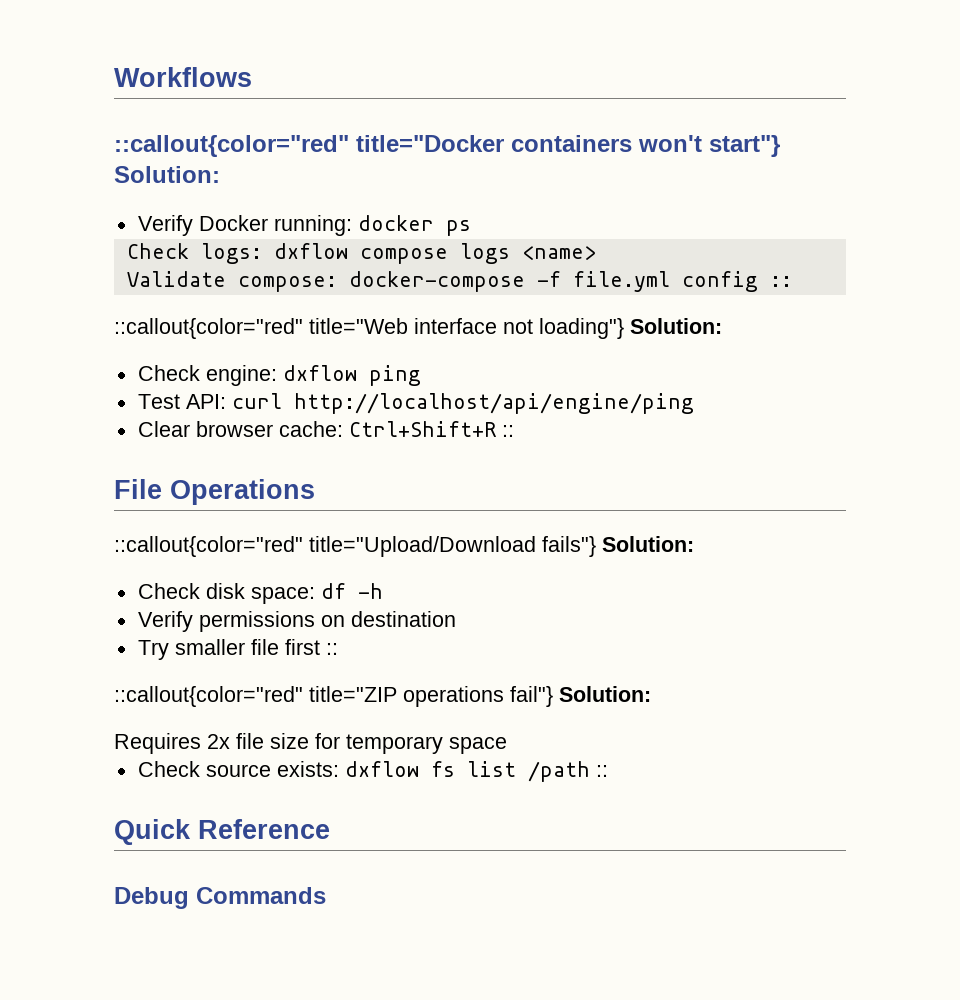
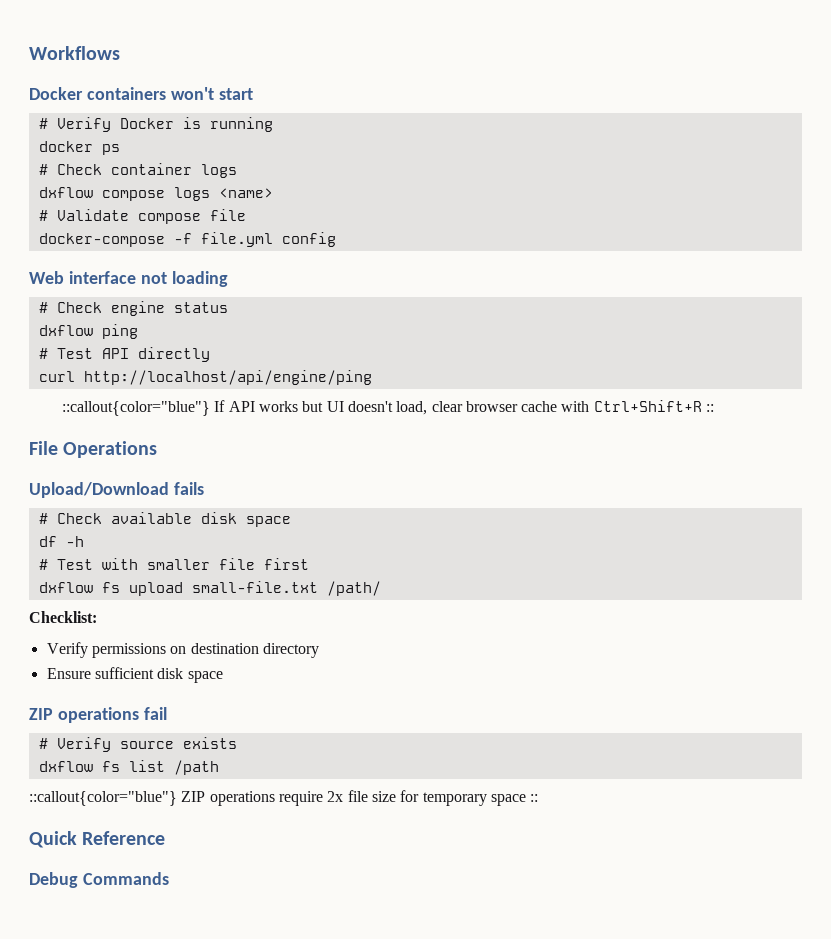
- ::callout{color="red" title="Docker containers won't start"} Solution:
- Verify Docker running: docker ps
- Check logs: dxflow compose logs <name>
+ Docker containers won't start
+ # Verify Docker is running
+ docker ps
+ # Check container logs
+ dxflow compose logs <name>
- Validate compose: docker-compose -f file.yml config ::
- ::callout{color="red" title="Web interface not loading"} Solution:
- Check engine: dxflow ping
- Test API: curl http://localhost/api/engine/ping
- Clear browser cache: Ctrl+Shift+R ::
+ # Validate compose file
+ docker-compose -f file.yml config
+ Web interface not loading
+ # Check engine status
+ dxflow ping
+ # Test API directly
+ curl http://localhost/api/engine/ping
+ ::callout{color="blue"} If API works but UI doesn't load, clear browser cache with Ctrl+Shift+R ::
  File Operations
- ::callout{color="red" title="Upload/Download fails"} Solution:
- Check disk space: df -h
- Verify permissions on destination
- Try smaller file first ::
- ::callout{color="red" title="ZIP operations fail"} Solution:
- Requires 2x file size for temporary space
- Check source exists: dxflow fs list /path ::
+ Upload/Download fails
+ # Check available disk space
+ df -h
+ # Test with smaller file first
+ dxflow fs upload small-file.txt /path/
+ Checklist:
+ Verify permissions on destination directory
+ Ensure sufficient disk space
+ ZIP operations fail
+ # Verify source exists
+ dxflow fs list /path
+ ::callout{color="blue"} ZIP operations require 2x file size for temporary space ::

